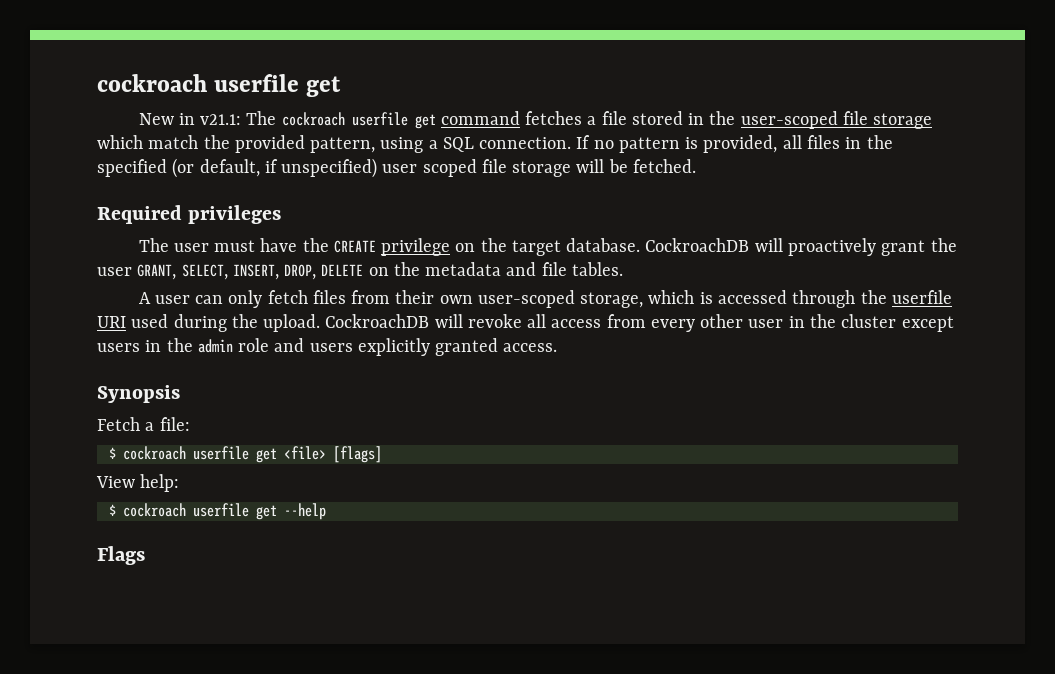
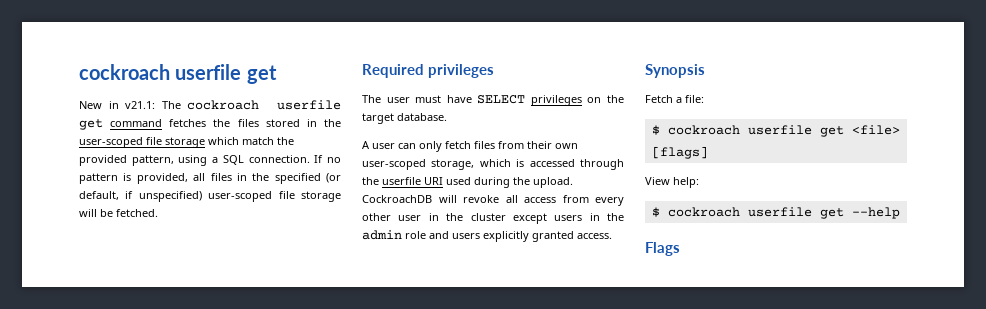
- New in v21.1: The cockroach userfile get command fetches a file stored in the user-scoped file storage which match the provided pattern, using a SQL connection.
+ New in v21.1: The cockroach userfile get command fetches the files stored in the user-scoped file storage which match the provided pattern, using a SQL connection.
- If no pattern is provided, all files in the specified (or default, if unspecified) user scoped file storage will be fetched.
+ If no pattern is provided, all files in the specified (or default, if unspecified) user-scoped file storage will be fetched.
- The user must have the CREATE privilege on the target database. CockroachDB will proactively grant the user GRANT, SELECT, INSERT, DROP, DELETE on the metadata and file tables.
+ The user must have SELECT privileges on the target database.

